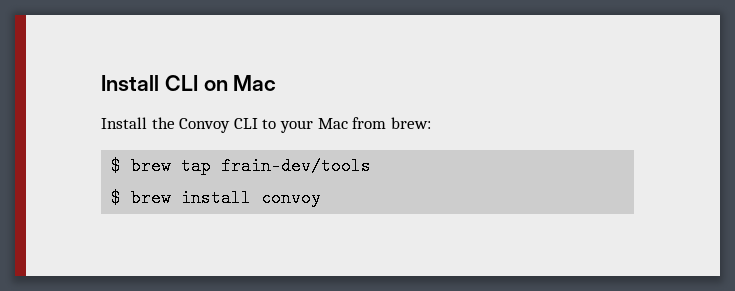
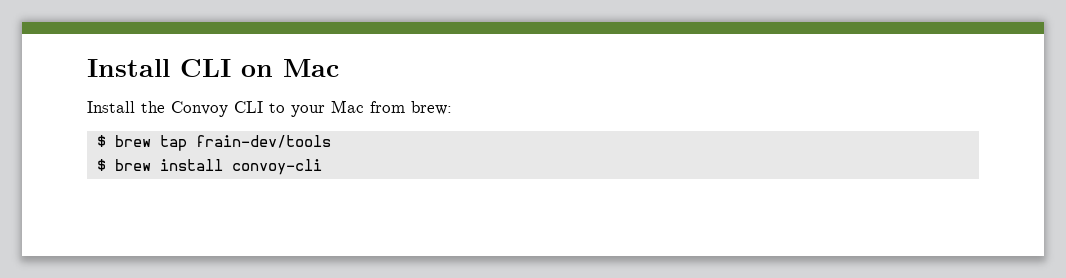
- $ brew install convoy
+ $ brew install convoy-cli

